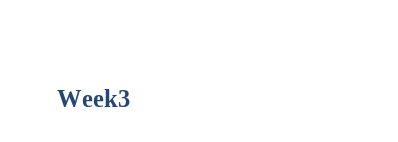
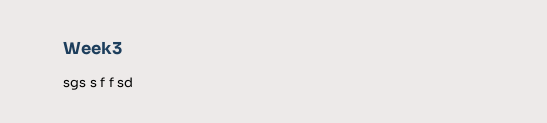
+ sgs s f f sd

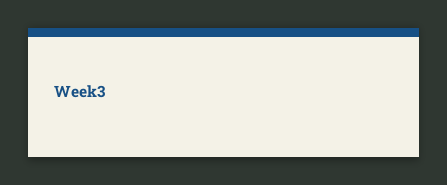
- sgs s f f sd

